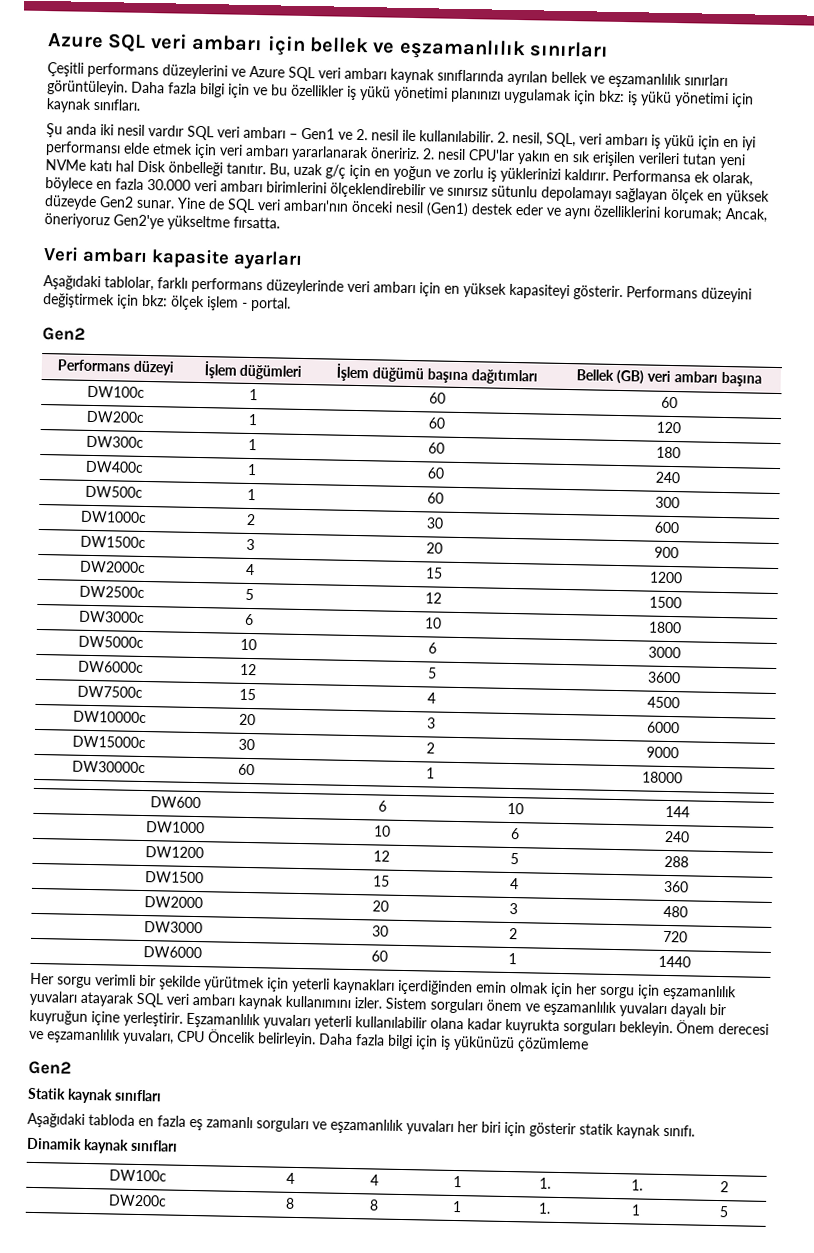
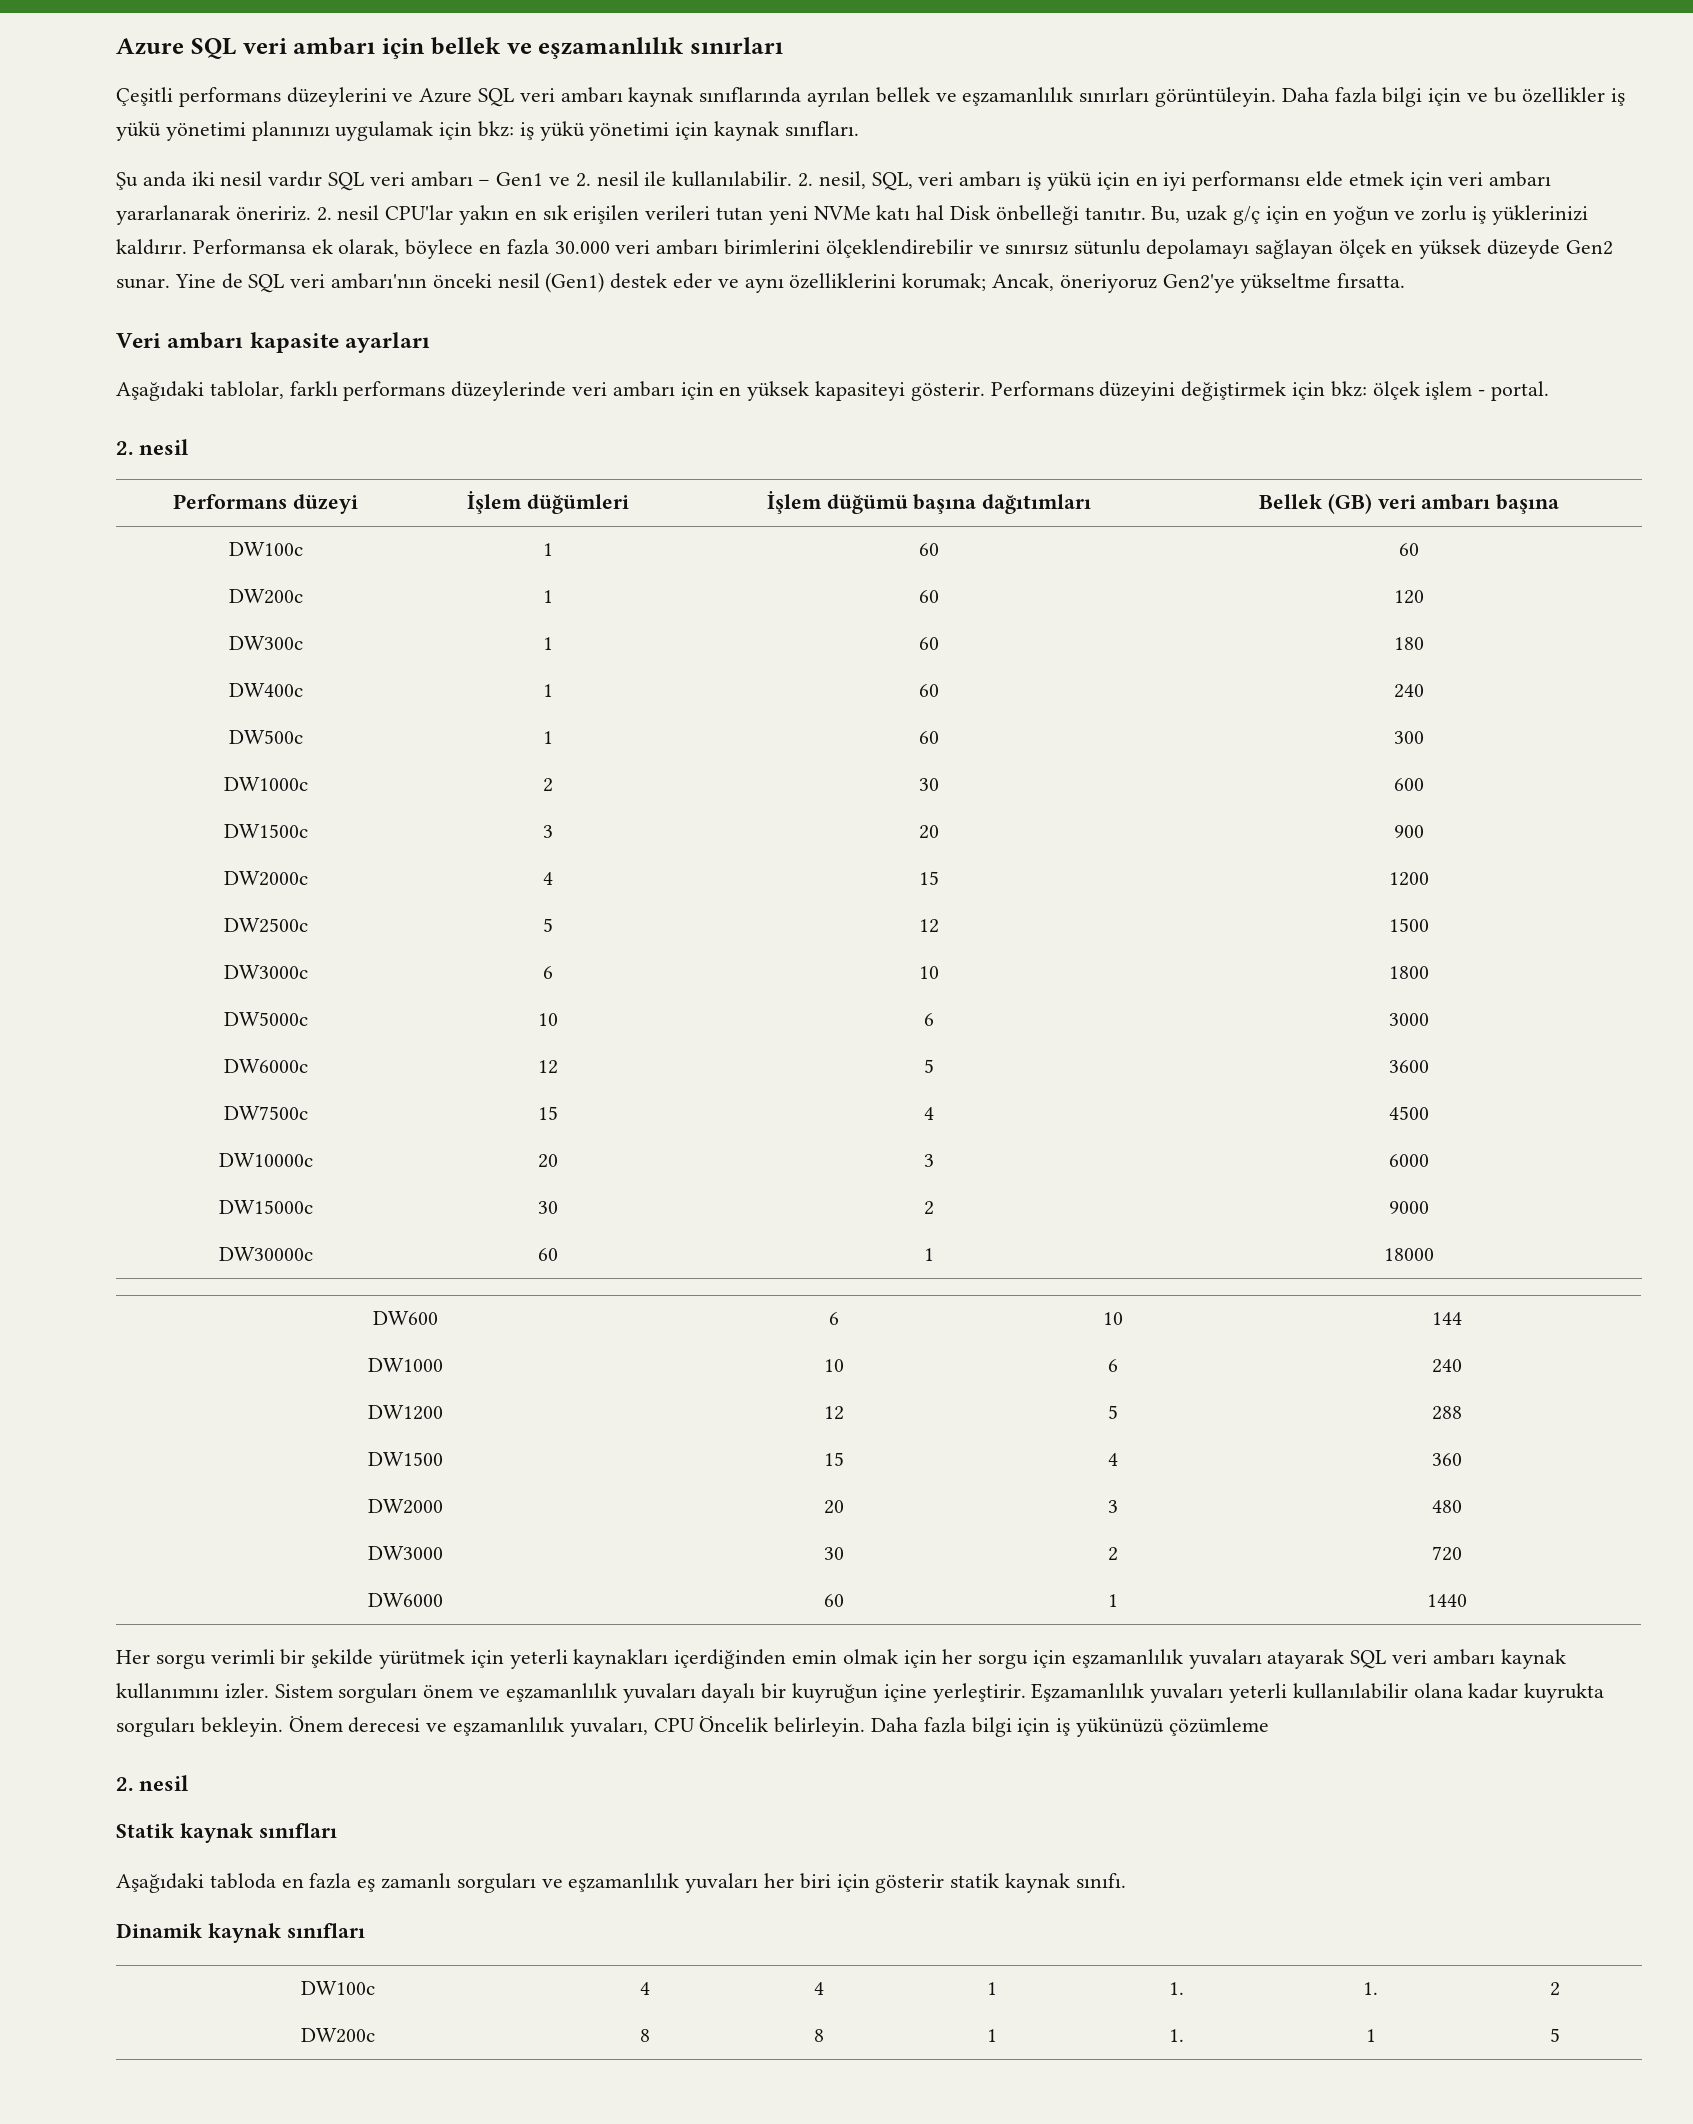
  Performans düzeyini değiştirmek için bkz: ölçek işlem - portal.
- Gen2
+ 2. nesil
  Daha fazla bilgi için iş yükünüzü çözümleme
- Gen2
+ 2. nesil

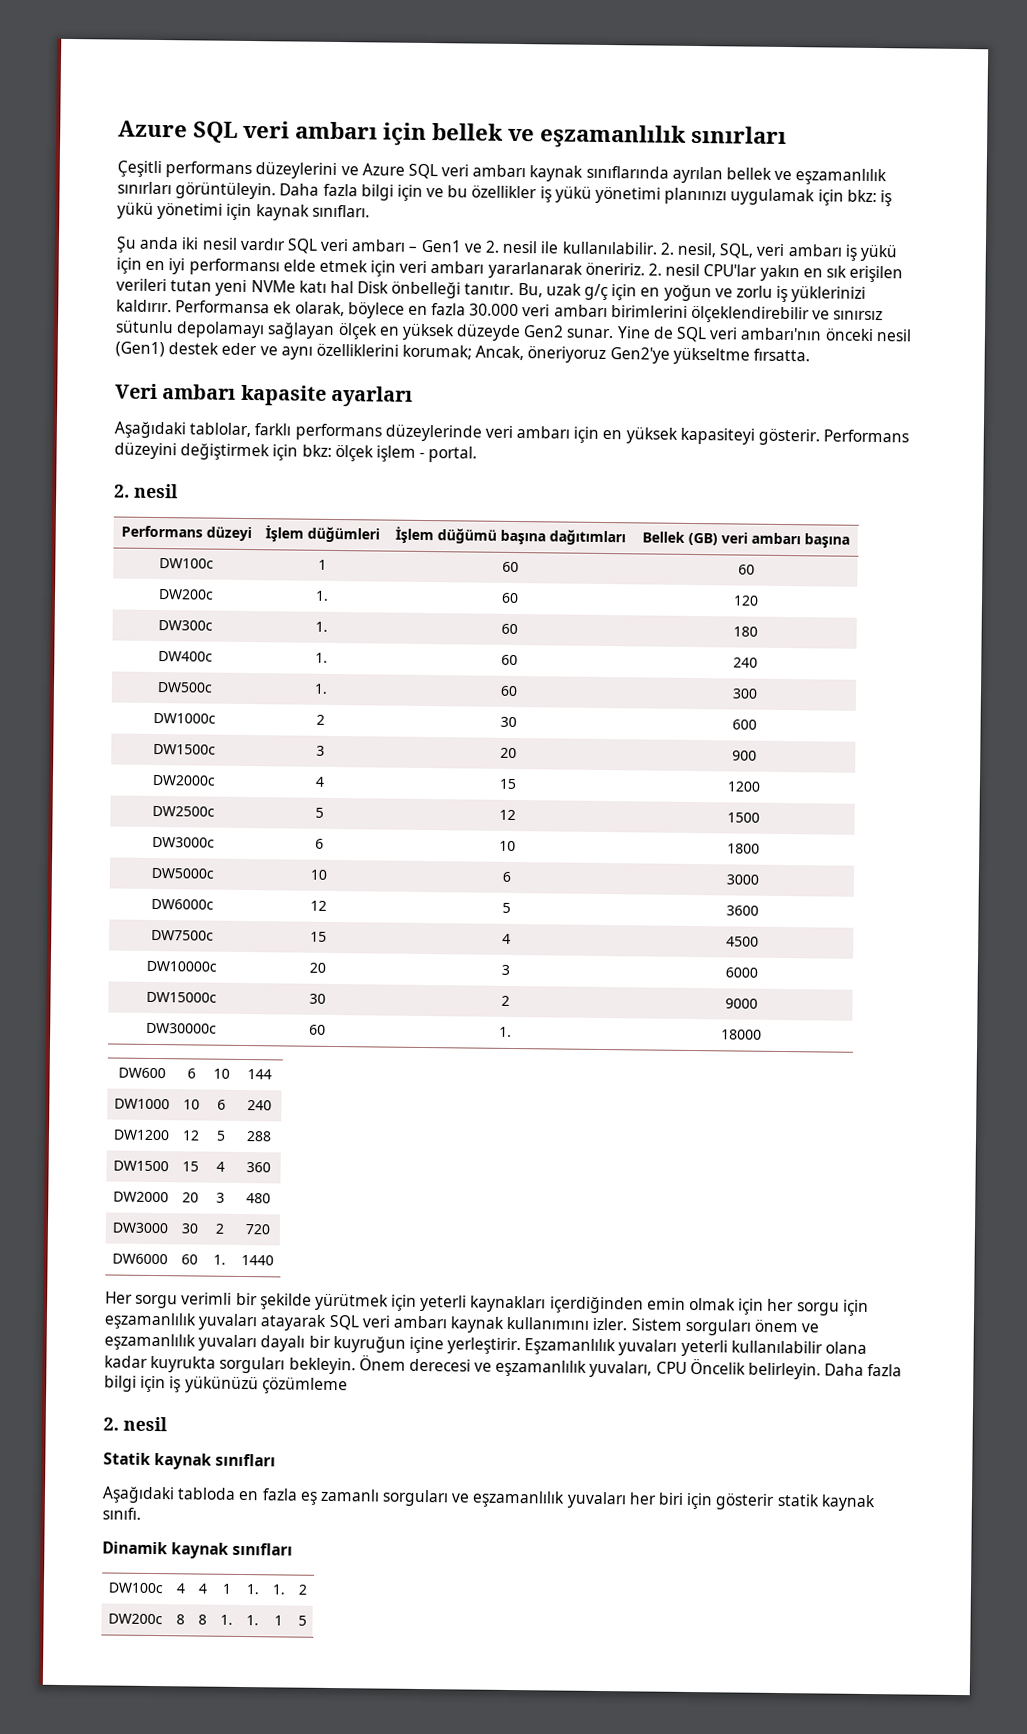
- DW200c | 1 | 60 | 120
+ DW200c | 1. | 60 | 120
- DW300c | 1 | 60 | 180
+ DW300c | 1. | 60 | 180
- DW400c | 1 | 60 | 240
+ DW400c | 1. | 60 | 240
- DW500c | 1 | 60 | 300
+ DW500c | 1. | 60 | 300
- DW30000c | 60 | 1 | 18000
+ DW30000c | 60 | 1. | 18000
- DW6000 | 60 | 1 | 1440
+ DW6000 | 60 | 1. | 1440
- DW200c | 8 | 8 | 1 | 1. | 1 | 5
+ DW200c | 8 | 8 | 1. | 1. | 1 | 5

